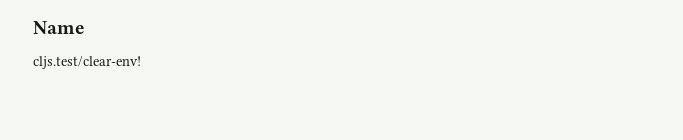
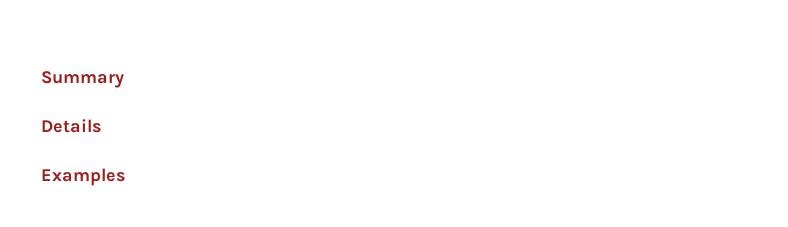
- Name
- cljs.test/clear-env!
+ Summary
+ Details
+ Examples

